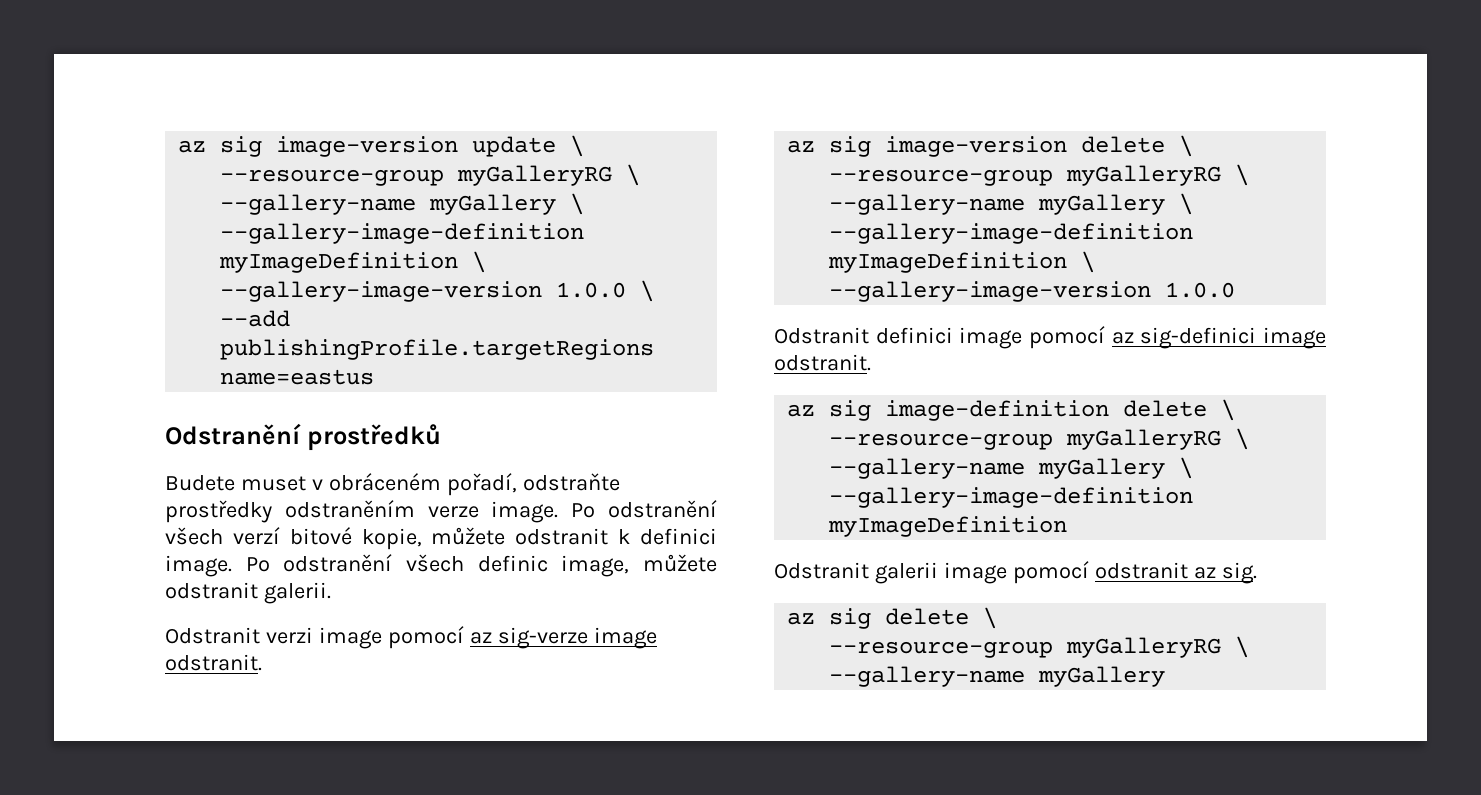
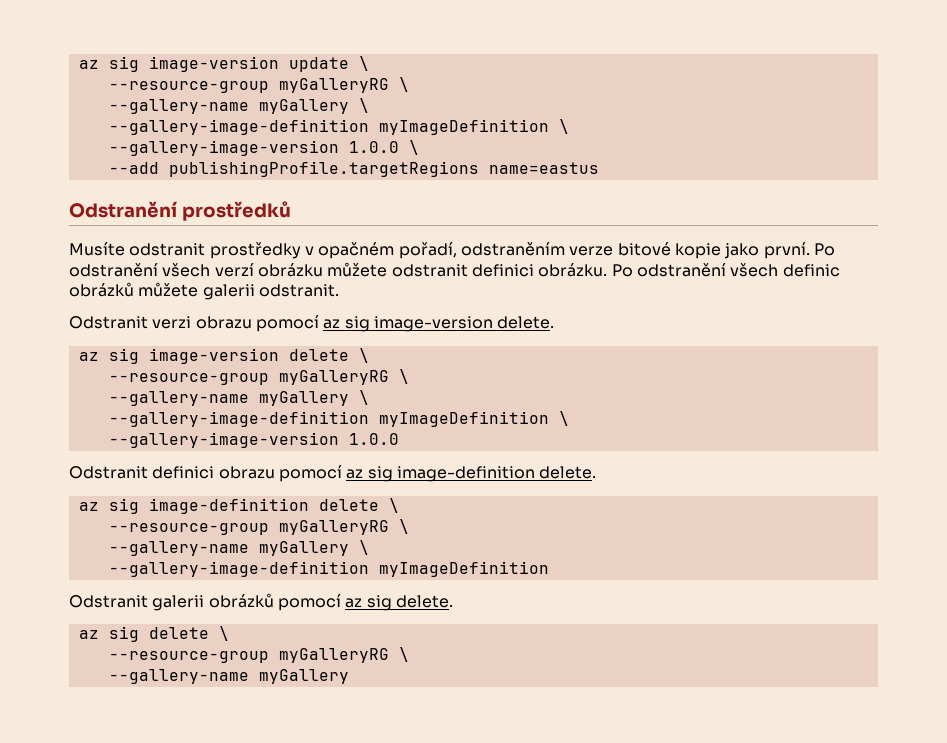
- Budete muset v obráceném pořadí, odstraňte prostředky odstraněním verze image. Po odstranění všech verzí bitové kopie, můžete odstranit k definici image. Po odstranění všech definic image, můžete odstranit galerii.
+ Musíte odstranit prostředky v opačném pořadí, odstraněním verze bitové kopie jako první. Po odstranění všech verzí obrázku můžete odstranit definici obrázku. Po odstranění všech definic obrázků můžete galerii odstranit.
- Odstranit verzi image pomocí az sig-verze image odstranit.
+ Odstranit verzi obrazu pomocí az sig image-version delete.
- Odstranit definici image pomocí az sig-definici image odstranit.
+ Odstranit definici obrazu pomocí az sig image-definition delete.
- Odstranit galerii image pomocí odstranit az sig.
+ Odstranit galerii obrázků pomocí az sig delete.

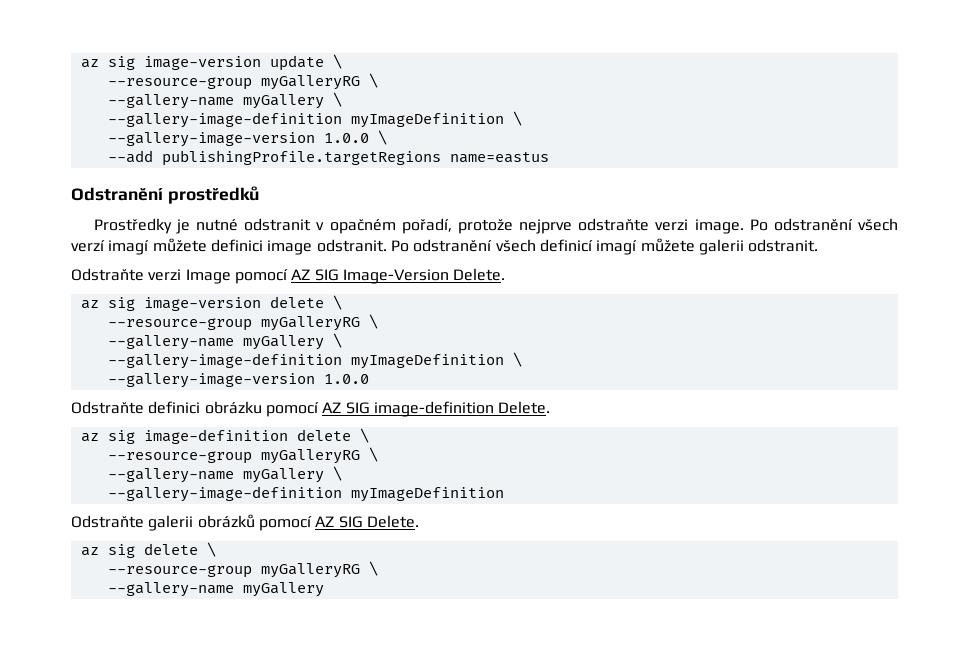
- Musíte odstranit prostředky v opačném pořadí, odstraněním verze bitové kopie jako první. Po odstranění všech verzí obrázku můžete odstranit definici obrázku. Po odstranění všech definic obrázků můžete galerii odstranit.
+ Prostředky je nutné odstranit v opačném pořadí, protože nejprve odstraňte verzi image. Po odstranění všech verzí imagí můžete definici image odstranit. Po odstranění všech definicí imagí můžete galerii odstranit.
- Odstranit verzi obrazu pomocí az sig image-version delete.
+ Odstraňte verzi Image pomocí AZ SIG Image-Version Delete.
- Odstranit definici obrazu pomocí az sig image-definition delete.
+ Odstraňte definici obrázku pomocí AZ SIG image-definition Delete.
- Odstranit galerii obrázků pomocí az sig delete.
+ Odstraňte galerii obrázků pomocí AZ SIG Delete.

